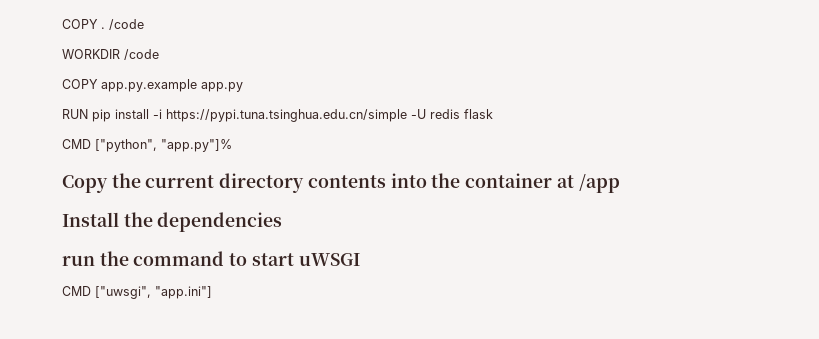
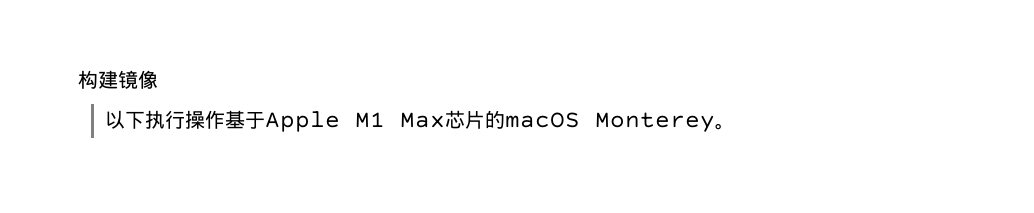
- COPY . /code
- WORKDIR /code
- COPY app.py.example app.py
- RUN pip install -i https://pypi.tuna.tsinghua.edu.cn/simple -U redis flask
- CMD ["python", "app.py"]%
- Copy the current directory contents into the container at /app
- Install the dependencies
- run the command to start uWSGI
- CMD ["uwsgi", "app.ini"]
+ 构建镜像
+ 以下执行操作基于Apple M1 Max芯片的macOS Monterey。

